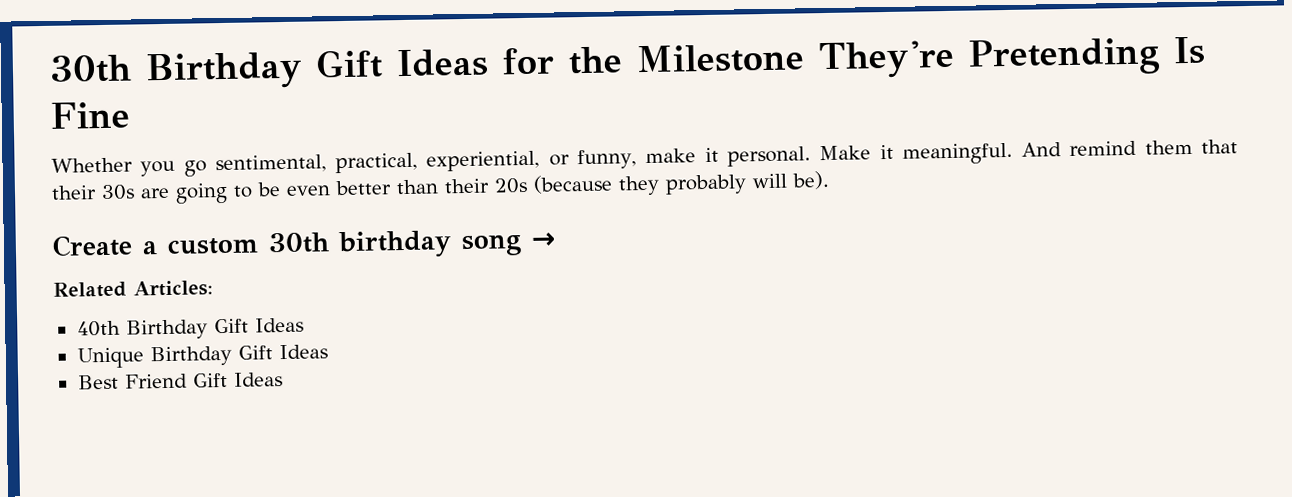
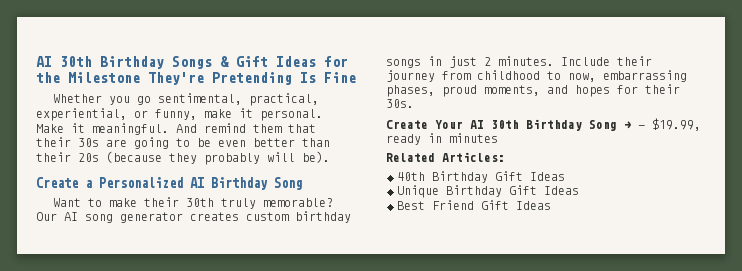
- 30th Birthday Gift Ideas for the Milestone They're Pretending Is Fine
+ AI 30th Birthday Songs & Gift Ideas for the Milestone They're Pretending Is Fine
- Create a custom 30th birthday song →
+ Create a Personalized AI Birthday Song
+ Want to make their 30th truly memorable? Our AI song generator creates custom birthday songs in just 2 minutes. Include their journey from childhood to now, embarrassing phases, proud moments, and hopes for their 30s.
+ Create Your AI 30th Birthday Song → — $19.99, ready in minutes

